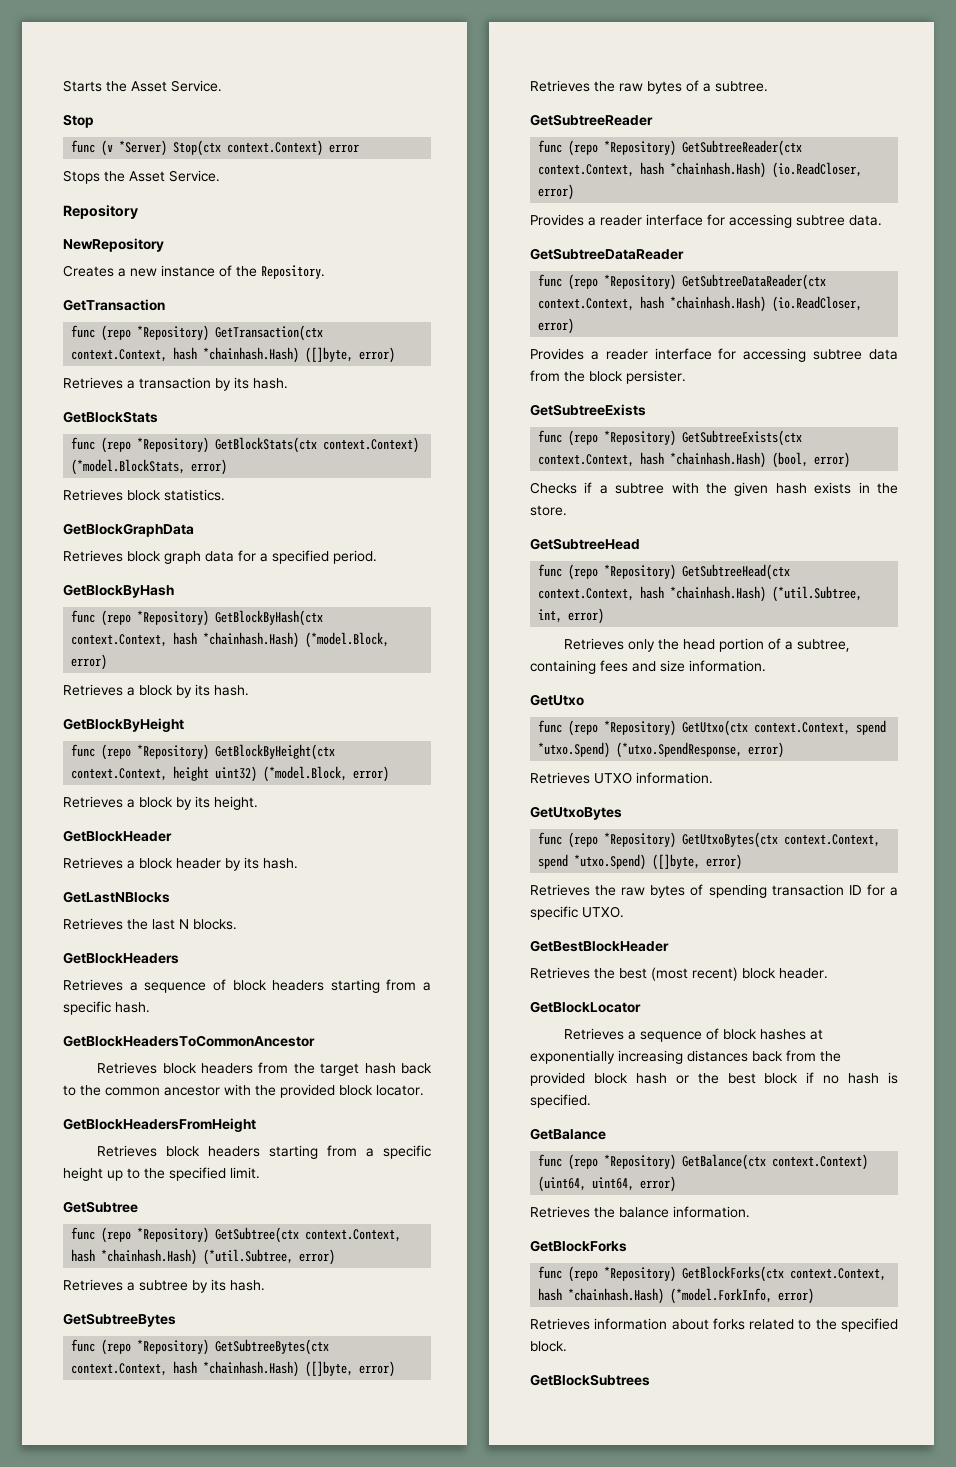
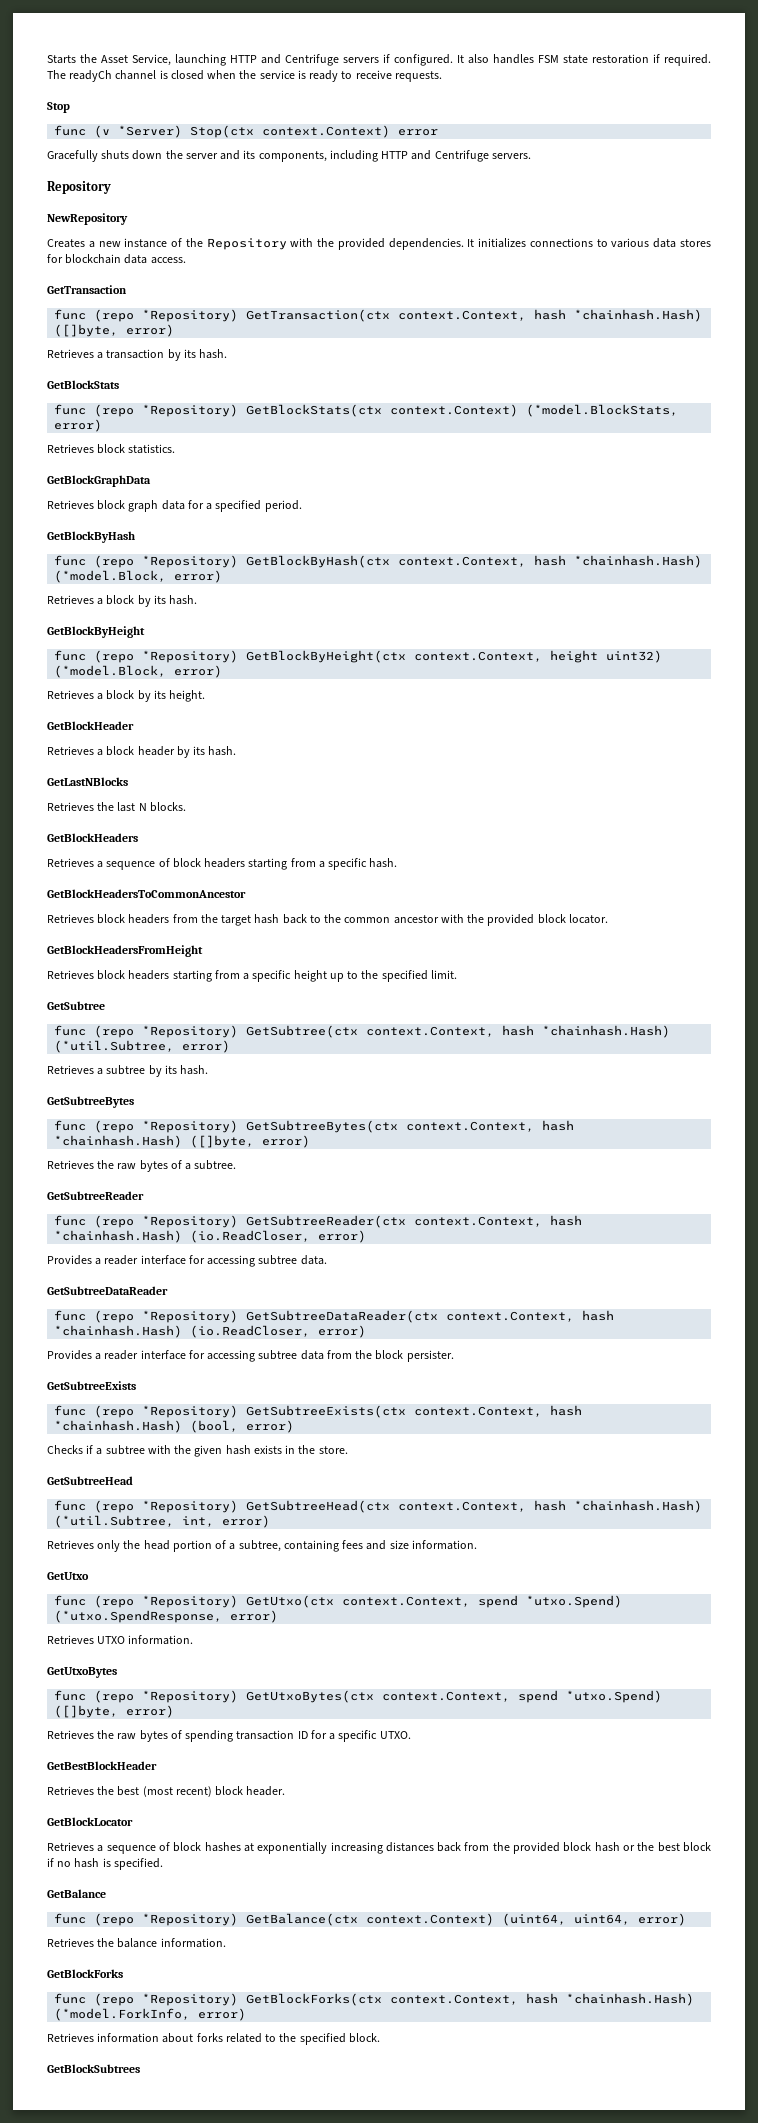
- Starts the Asset Service.
+ Starts the Asset Service, launching HTTP and Centrifuge servers if configured. It also handles FSM state restoration if required. The readyCh channel is closed when the service is ready to receive requests.
- Stops the Asset Service.
+ Gracefully shuts down the server and its components, including HTTP and Centrifuge servers.
- Creates a new instance of the Repository.
+ Creates a new instance of the Repository with the provided dependencies. It initializes connections to various data stores for blockchain data access.

